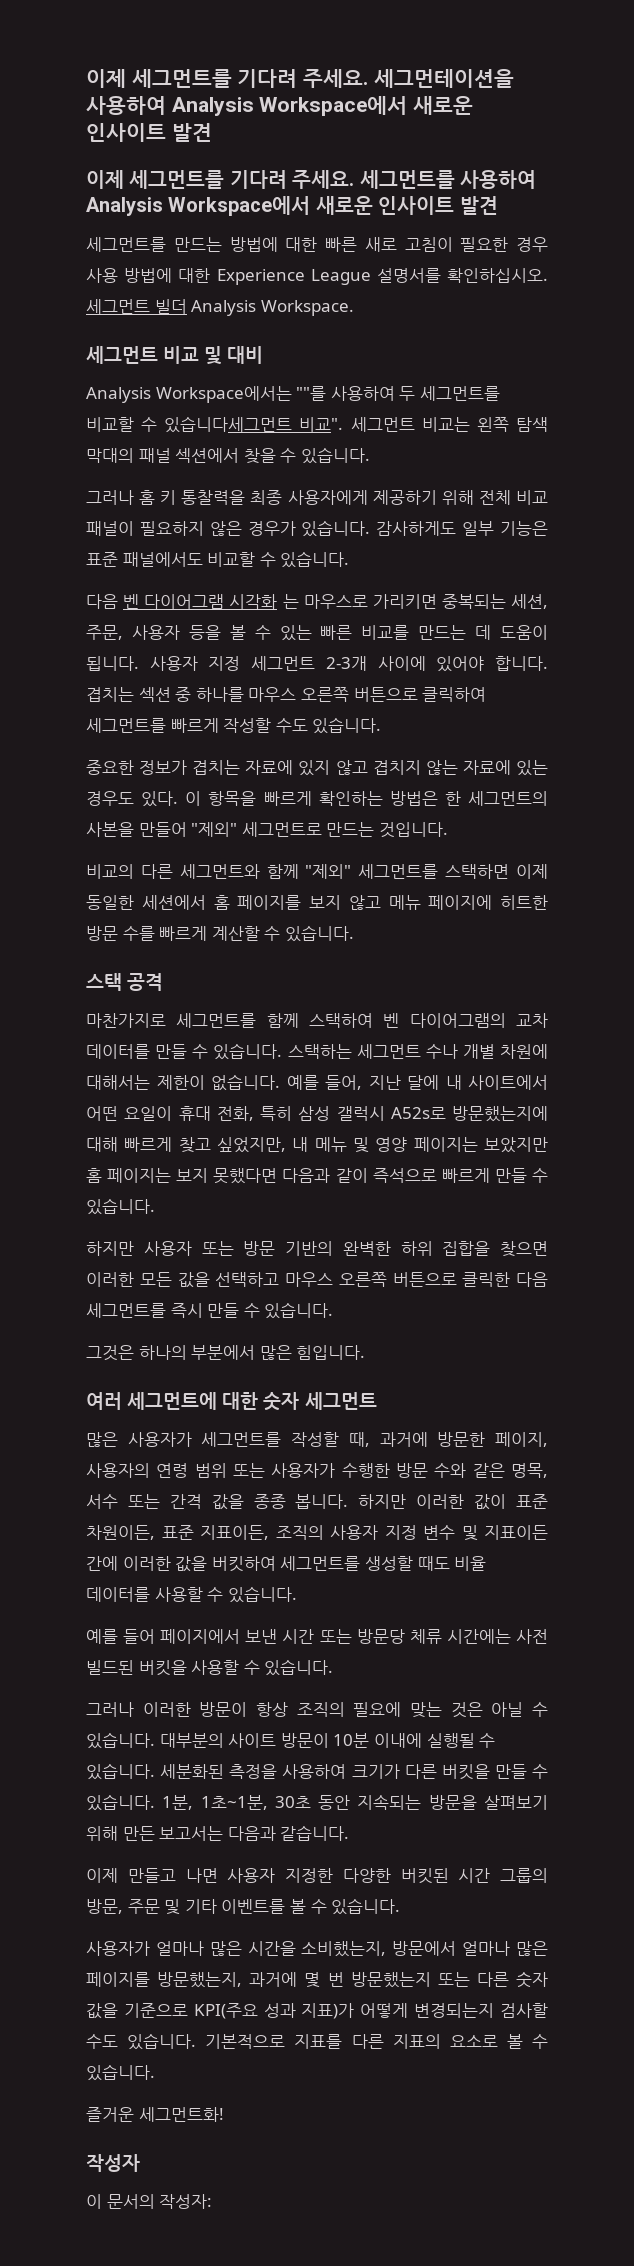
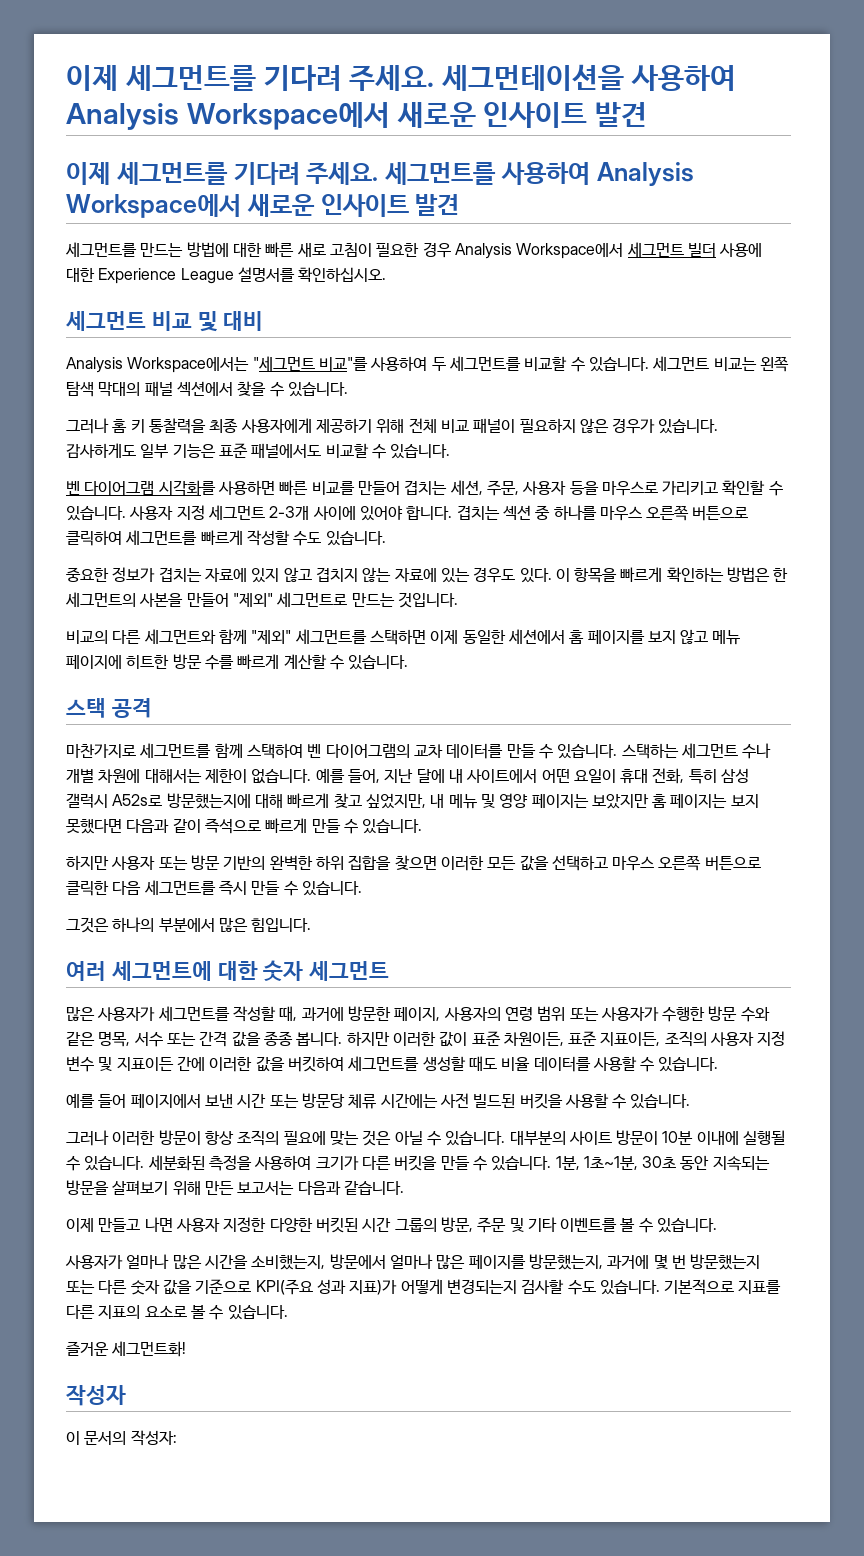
- 세그먼트를 만드는 방법에 대한 빠른 새로 고침이 필요한 경우 사용 방법에 대한 Experience League 설명서를 확인하십시오. 세그먼트 빌더 Analysis Workspace.
+ 세그먼트를 만드는 방법에 대한 빠른 새로 고침이 필요한 경우 Analysis Workspace에서 세그먼트 빌더 사용에 대한 Experience League 설명서를 확인하십시오.
- Analysis Workspace에서는 ""를 사용하여 두 세그먼트를 비교할 수 있습니다세그먼트 비교".
+ Analysis Workspace에서는 "세그먼트 비교"를 사용하여 두 세그먼트를 비교할 수 있습니다.
- 다음 벤 다이어그램 시각화 는 마우스로 가리키면 중복되는 세션, 주문, 사용자 등을 볼 수 있는 빠른 비교를 만드는 데 도움이 됩니다.
+ 벤 다이어그램 시각화를 사용하면 빠른 비교를 만들어 겹치는 세션, 주문, 사용자 등을 마우스로 가리키고 확인할 수 있습니다.

